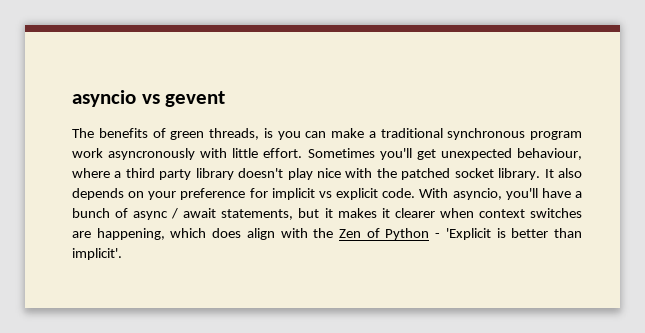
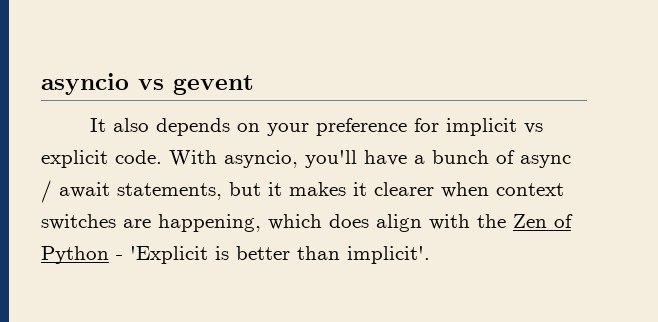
- The benefits of green threads, is you can make a traditional synchronous program work asyncronously with little effort. Sometimes you'll get unexpected behaviour, where a third party library doesn't play nice with the patched socket library.

